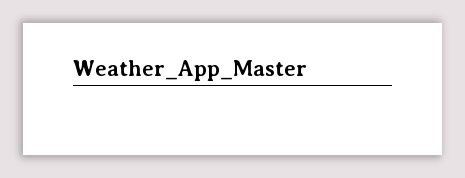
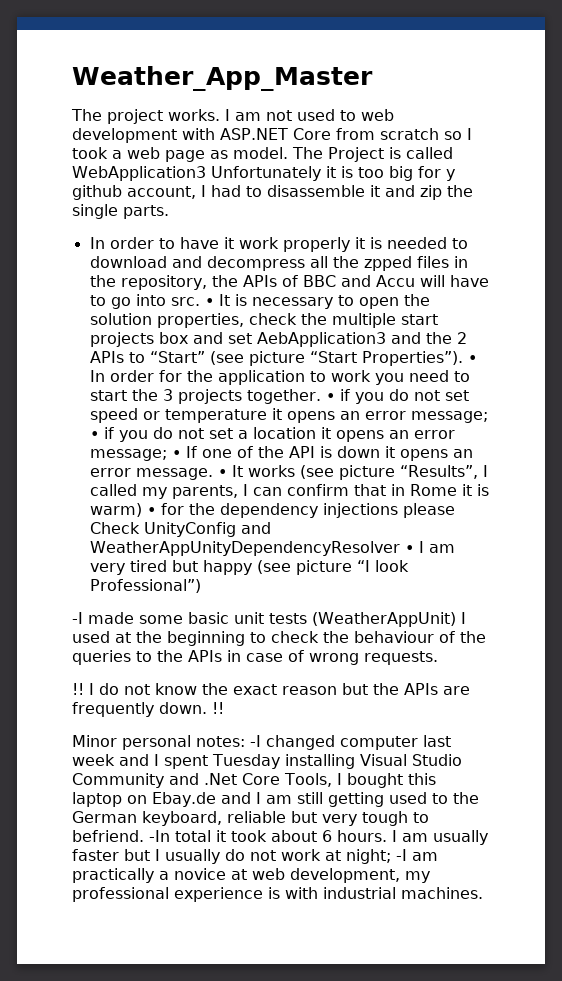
+ The project works. I am not used to web development with ASP.NET Core from scratch so I took a web page as model. The Project is called WebApplication3 Unfortunately it is too big for y github account, I had to disassemble it and zip the single parts.
+ In order to have it work properly it is needed to download and decompress all the zpped files in the repository, the APIs of BBC and Accu will have to go into src. • It is necessary to open the solution properties, check the multiple start projects box and set AebApplication3 and the 2 APIs to “Start” (see picture “Start Properties”). • In order for the application to work you need to start the 3 projects together. • if you do not set speed or temperature it opens an error message; • if you do not set a location it opens an error message; • If one of the API is down it opens an error message. • It works (see picture “Results”, I called my parents, I can confirm that in Rome it is warm) • for the dependency injections please Check UnityConfig and WeatherAppUnityDependencyResolver • I am very tired but happy (see picture “I look Professional”)
+ -I made some basic unit tests (WeatherAppUnit) I used at the beginning to check the behaviour of the queries to the APIs in case of wrong requests.
+ !! I do not know the exact reason but the APIs are frequently down. !!
+ Minor personal notes: -I changed computer last week and I spent Tuesday installing Visual Studio Community and .Net Core Tools, I bought this laptop on Ebay.de and I am still getting used to the German keyboard, reliable but very tough to befriend. -In total it took about 6 hours. I am usually faster but I usually do not work at night; -I am practically a novice at web development, my professional experience is with industrial machines.

